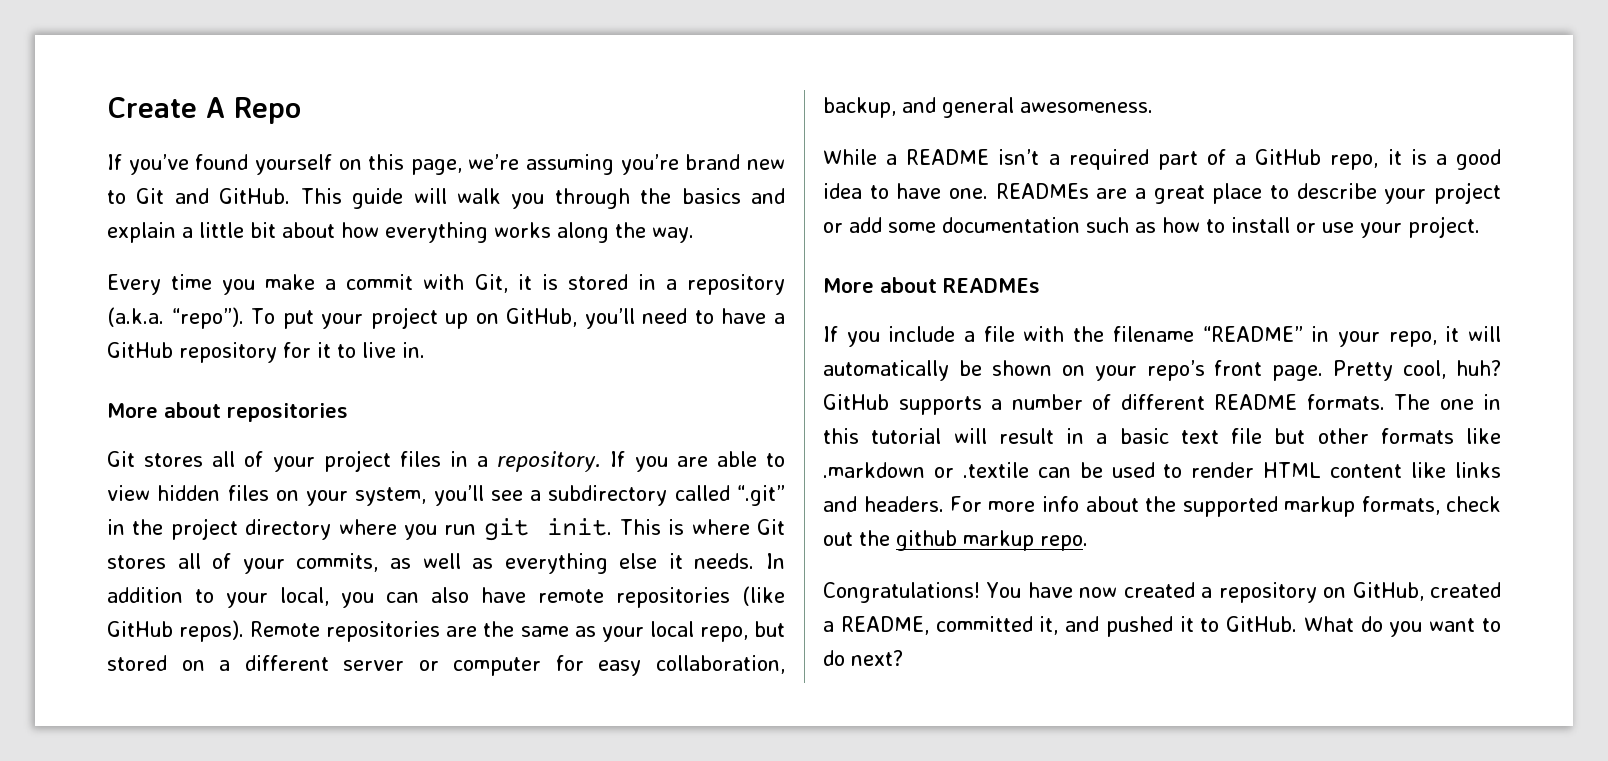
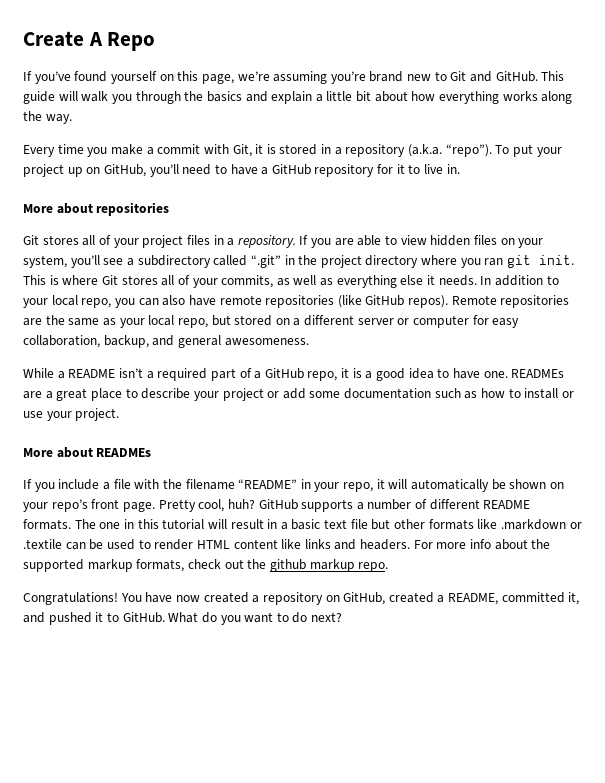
- If you are able to view hidden files on your system, you’ll see a subdirectory called “.git” in the project directory where you run git init.
+ If you are able to view hidden files on your system, you’ll see a subdirectory called “.git” in the project directory where you ran git init.
- In addition to your local, you can also have remote repositories (like GitHub repos).
+ In addition to your local repo, you can also have remote repositories (like GitHub repos).

